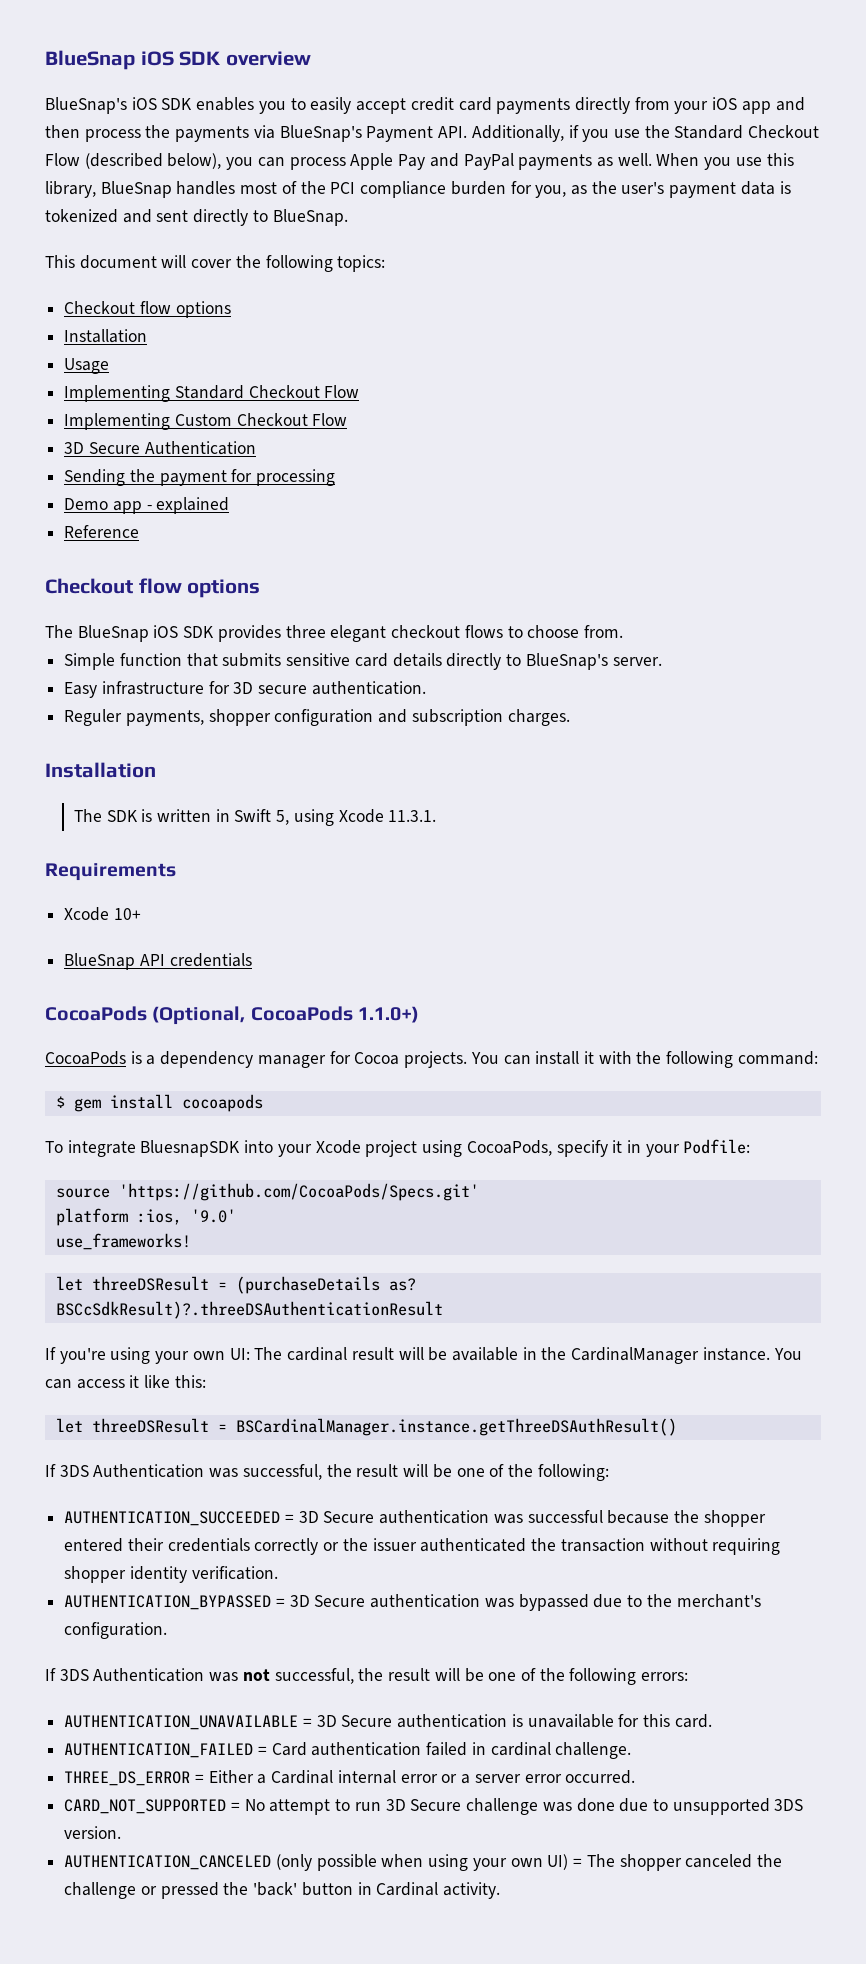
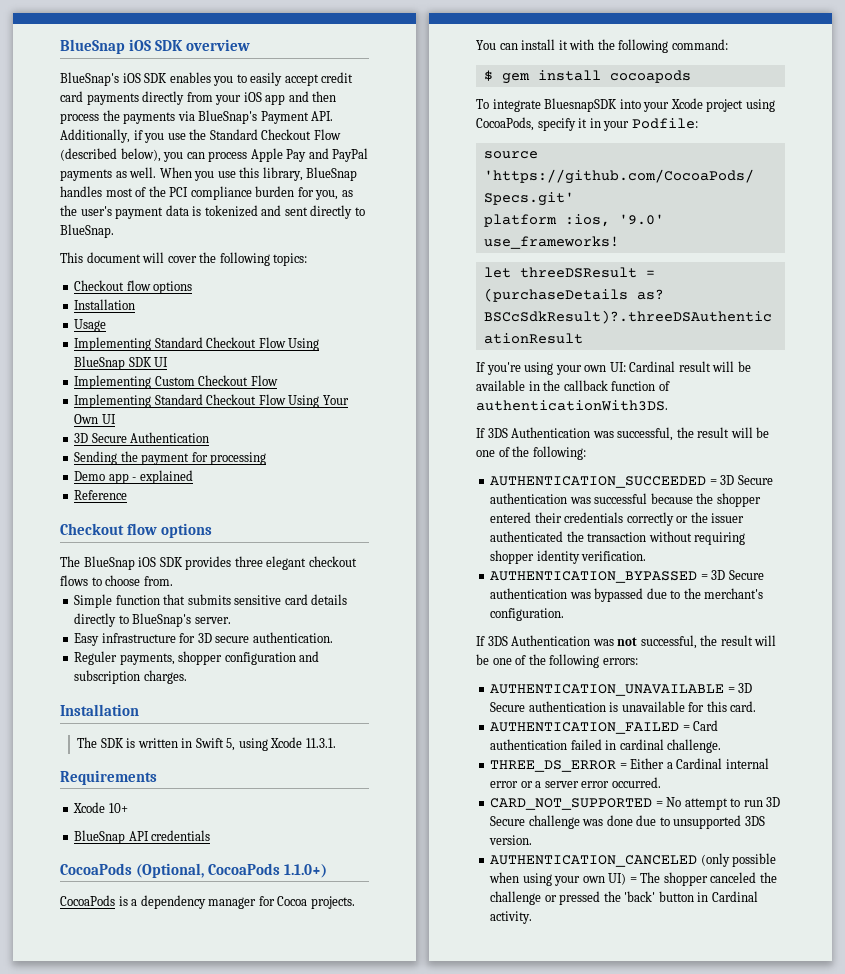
- Implementing Standard Checkout Flow
+ Implementing Standard Checkout Flow Using BlueSnap SDK UI
+ Implementing Standard Checkout Flow Using Your Own UI
- If you're using your own UI: The cardinal result will be available in the CardinalManager instance. You can access it like this:
- let threeDSResult = BSCardinalManager.instance.getThreeDSAuthResult()
+ If you're using your own UI: Cardinal result will be available in the callback function of authenticationWith3DS.

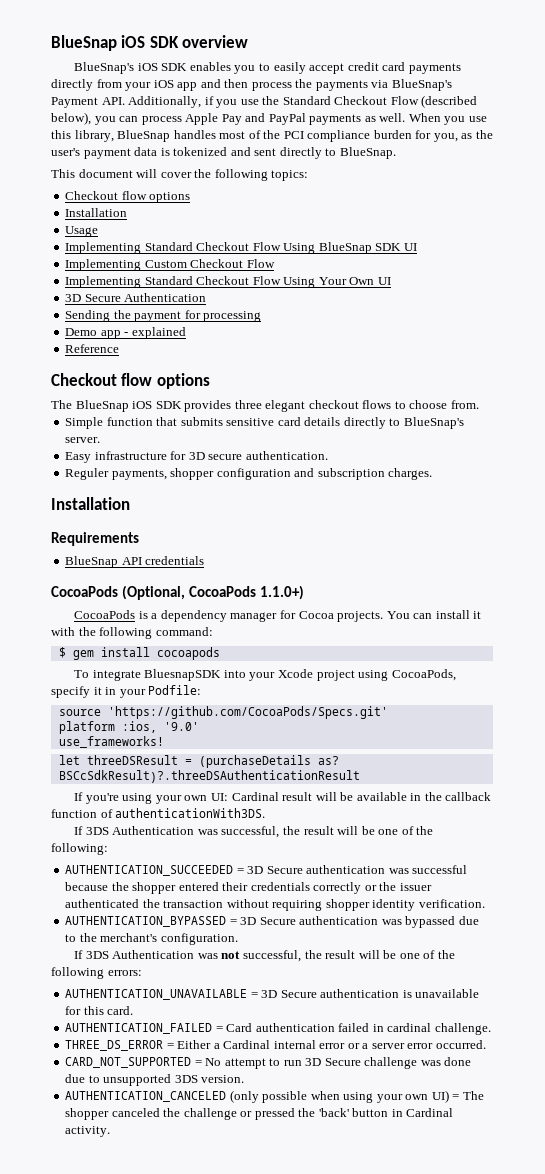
- The SDK is written in Swift 5, using Xcode 11.3.1.
- Xcode 10+

